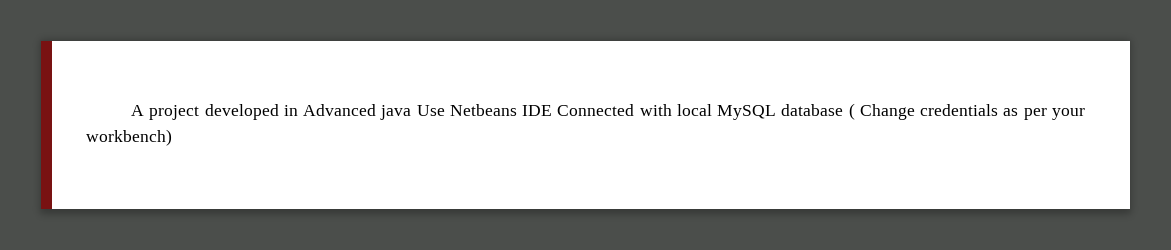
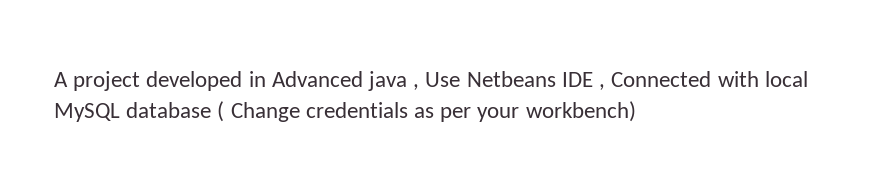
- A project developed in Advanced java Use Netbeans IDE Connected with local MySQL database ( Change credentials as per your workbench)
+ A project developed in Advanced java , Use Netbeans IDE , Connected with local MySQL database ( Change credentials as per your workbench)

